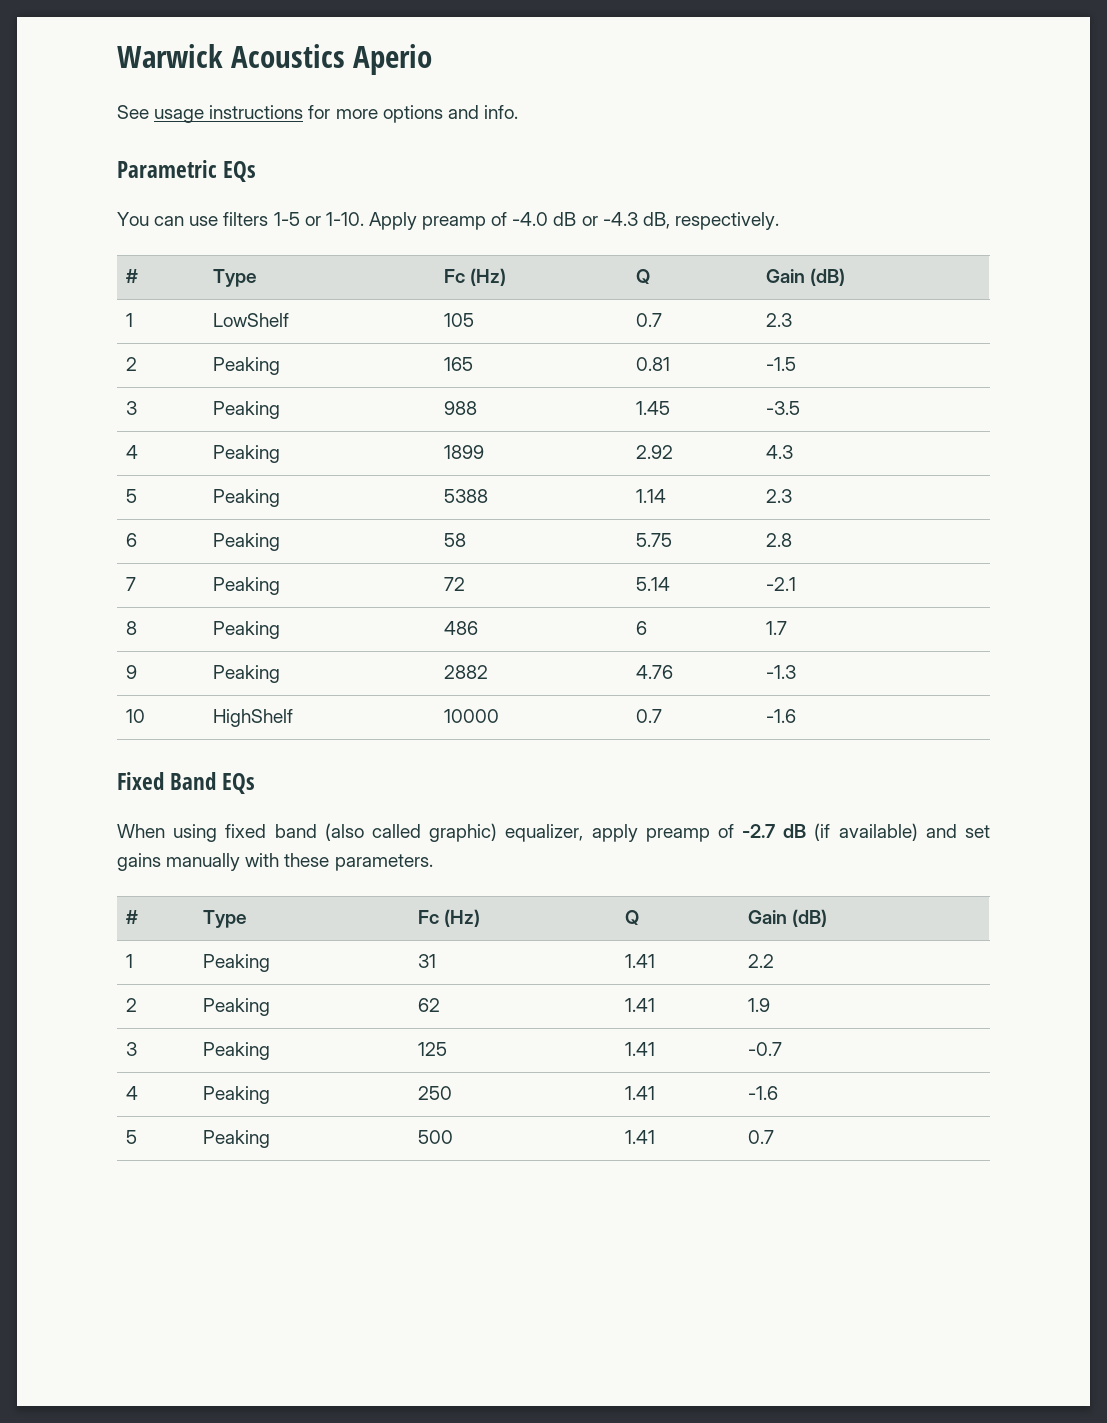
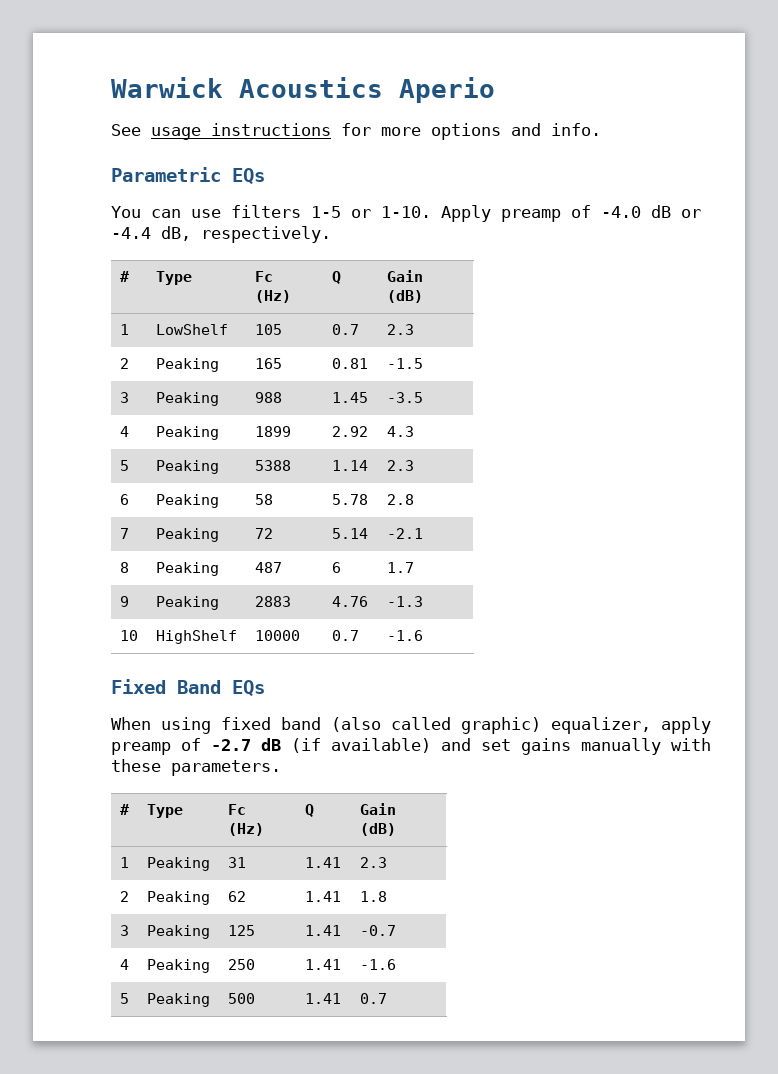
- Apply preamp of -4.0 dB or -4.3 dB, respectively.
+ Apply preamp of -4.0 dB or -4.4 dB, respectively.
- 6 | Peaking | 58 | 5.75 | 2.8
+ 6 | Peaking | 58 | 5.78 | 2.8
- 8 | Peaking | 486 | 6 | 1.7
+ 8 | Peaking | 487 | 6 | 1.7
- 9 | Peaking | 2882 | 4.76 | -1.3
+ 9 | Peaking | 2883 | 4.76 | -1.3
- 1 | Peaking | 31 | 1.41 | 2.2
+ 1 | Peaking | 31 | 1.41 | 2.3
- 2 | Peaking | 62 | 1.41 | 1.9
+ 2 | Peaking | 62 | 1.41 | 1.8

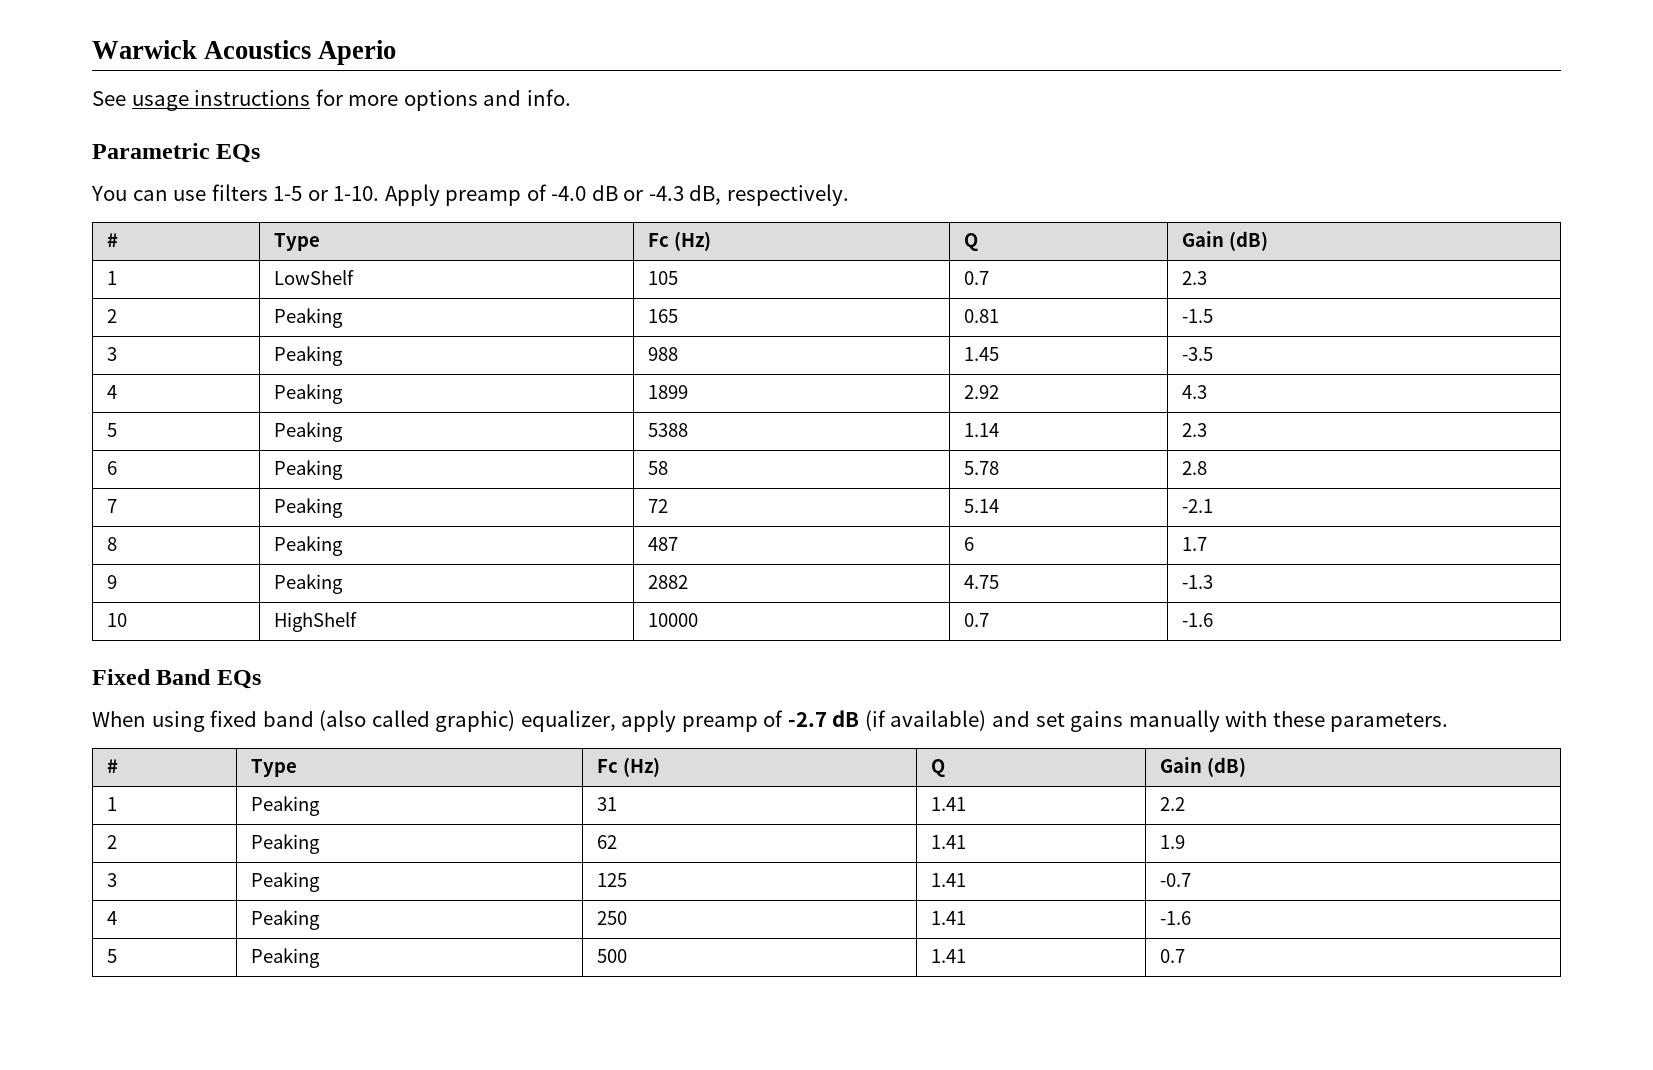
- Apply preamp of -4.0 dB or -4.4 dB, respectively.
+ Apply preamp of -4.0 dB or -4.3 dB, respectively.
- 9 | Peaking | 2883 | 4.76 | -1.3
+ 9 | Peaking | 2882 | 4.75 | -1.3
- 1 | Peaking | 31 | 1.41 | 2.3
+ 1 | Peaking | 31 | 1.41 | 2.2
- 2 | Peaking | 62 | 1.41 | 1.8
+ 2 | Peaking | 62 | 1.41 | 1.9

